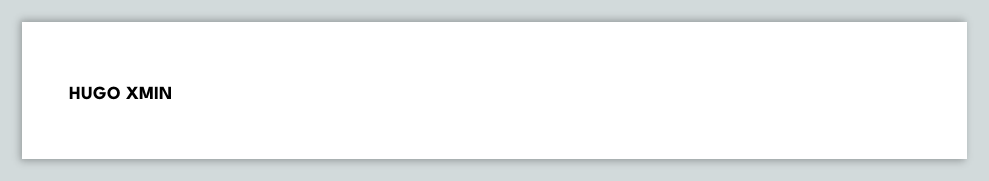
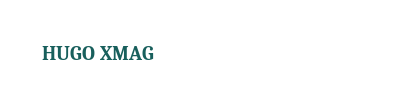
- HUGO XMIN
+ HUGO XMAG

